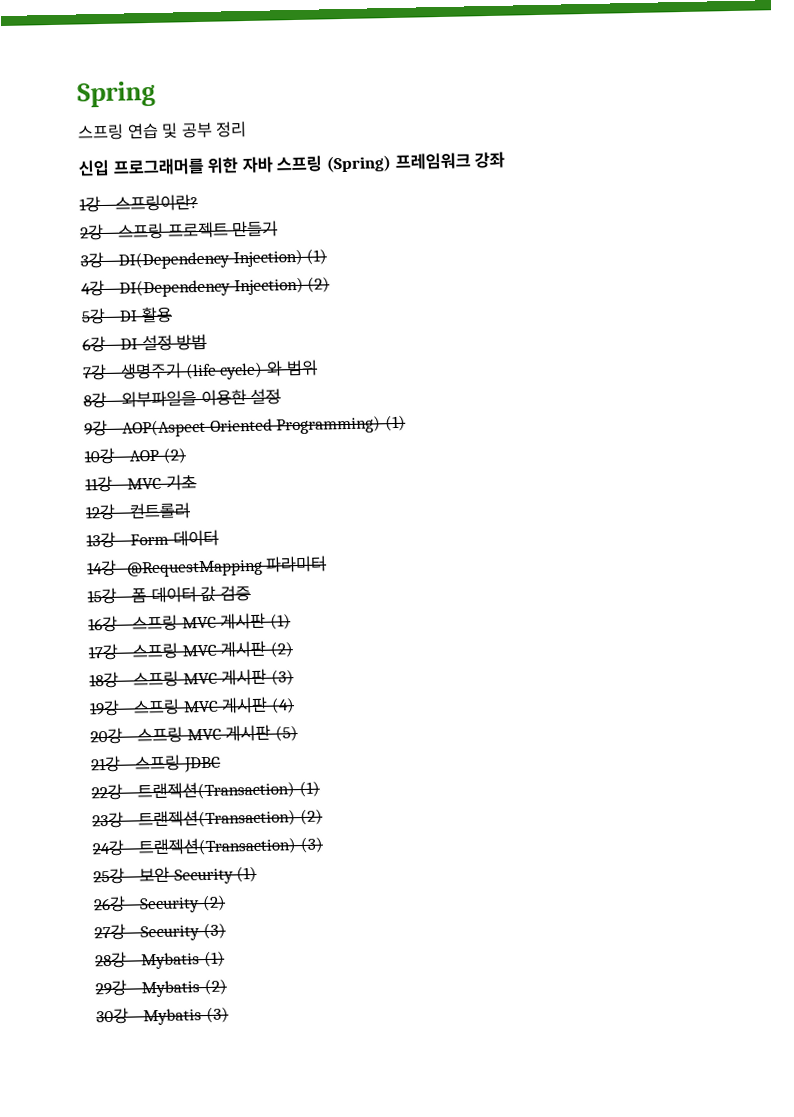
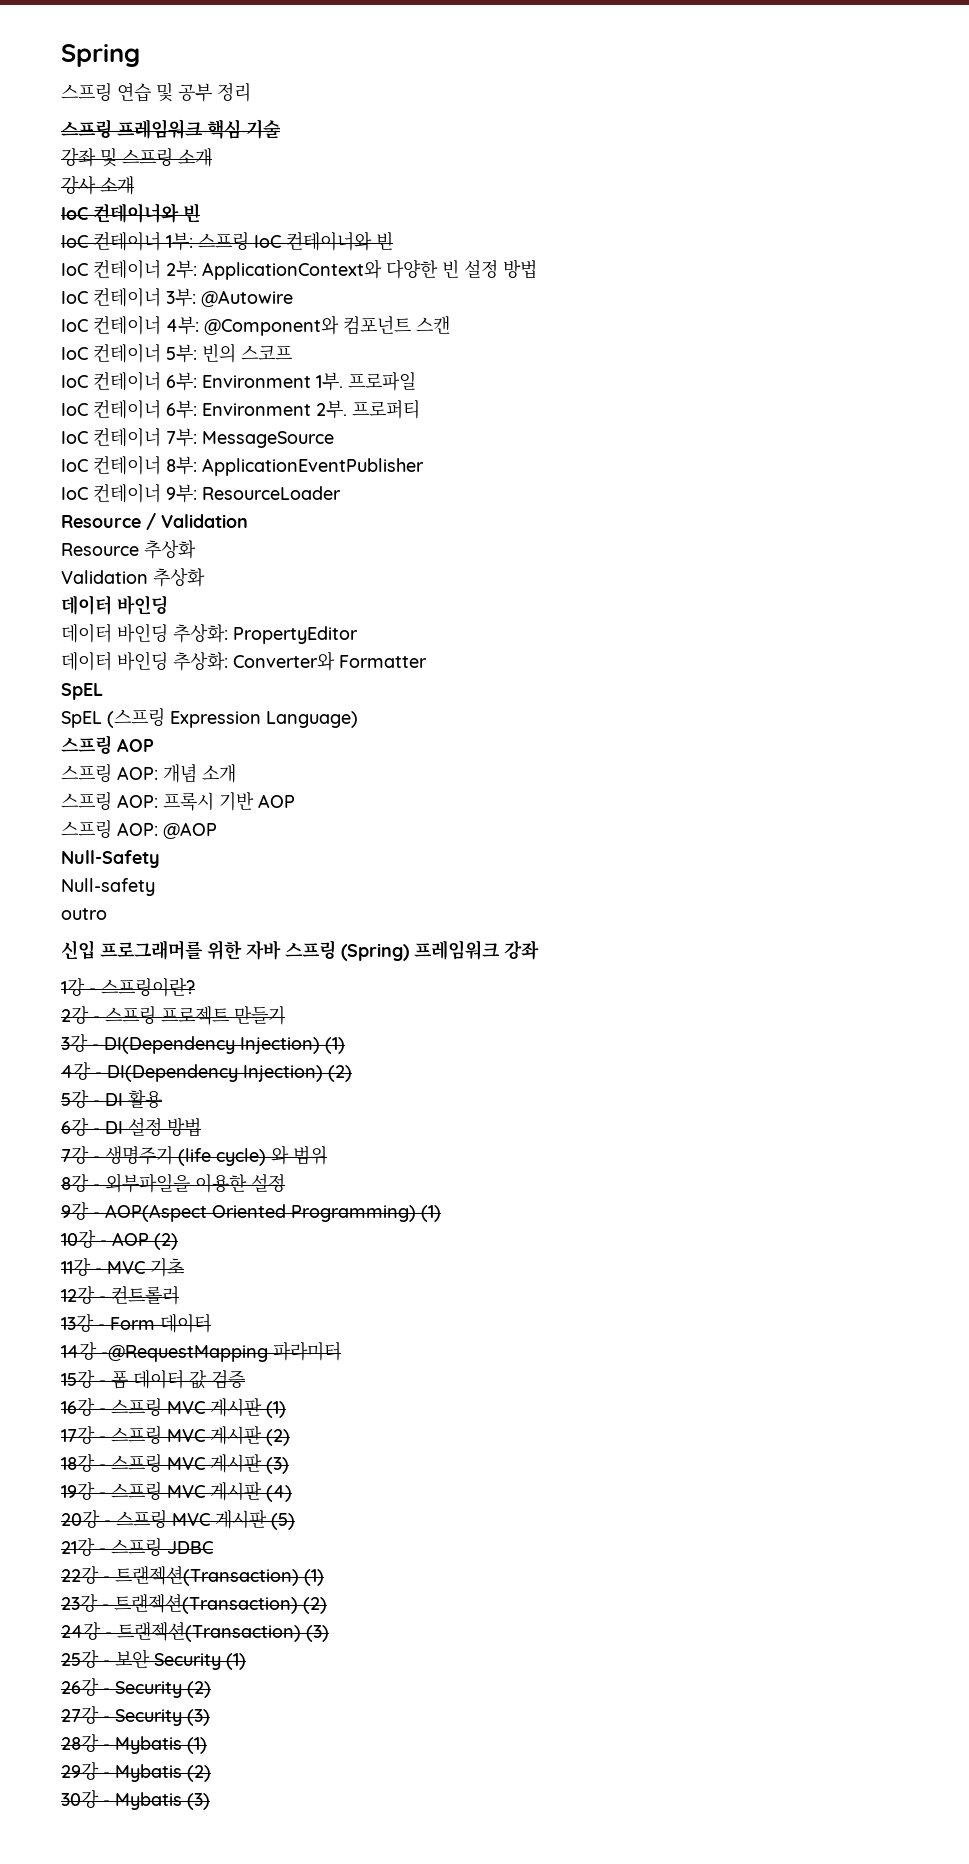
+ 스프링 프레임워크 핵심 기술
+ 강좌 및 스프링 소개
+ 강사 소개
+ IoC 컨테이너와 빈
+ IoC 컨테이너 1부: 스프링 IoC 컨테이너와 빈
+ IoC 컨테이너 2부: ApplicationContext와 다양한 빈 설정 방법
+ IoC 컨테이너 3부: @Autowire
+ IoC 컨테이너 4부: @Component와 컴포넌트 스캔
+ IoC 컨테이너 5부: 빈의 스코프
+ IoC 컨테이너 6부: Environment 1부. 프로파일
+ IoC 컨테이너 6부: Environment 2부. 프로퍼티
+ IoC 컨테이너 7부: MessageSource
+ IoC 컨테이너 8부: ApplicationEventPublisher
+ IoC 컨테이너 9부: ResourceLoader
+ Resource / Validation
+ Resource 추상화
+ Validation 추상화
+ 데이터 바인딩
+ 데이터 바인딩 추상화: PropertyEditor
+ 데이터 바인딩 추상화: Converter와 Formatter
+ SpEL
+ SpEL (스프링 Expression Language)
+ 스프링 AOP
+ 스프링 AOP: 개념 소개
+ 스프링 AOP: 프록시 기반 AOP
+ 스프링 AOP: @AOP
+ Null-Safety
+ Null-safety
+ outro

